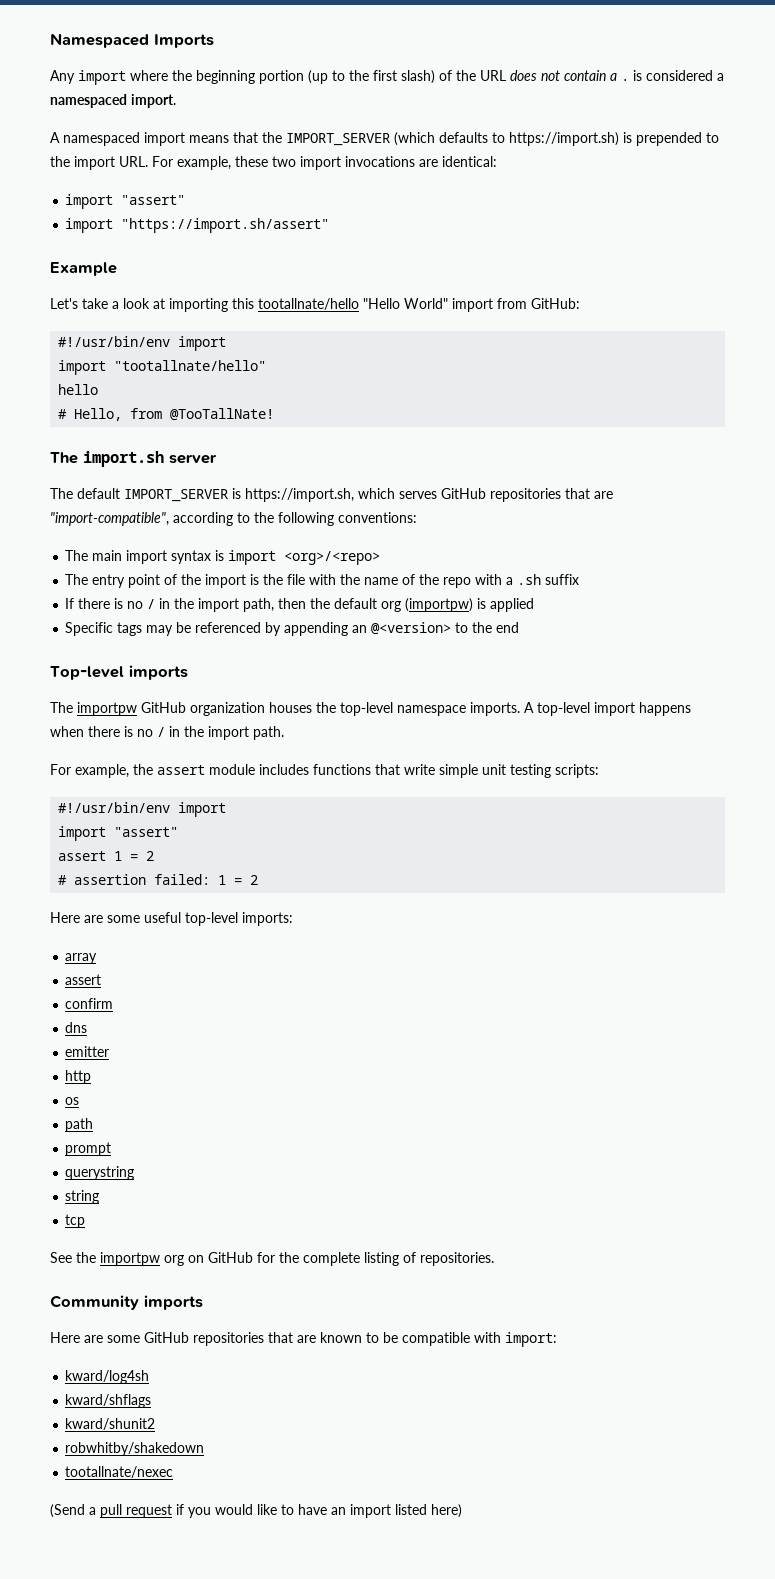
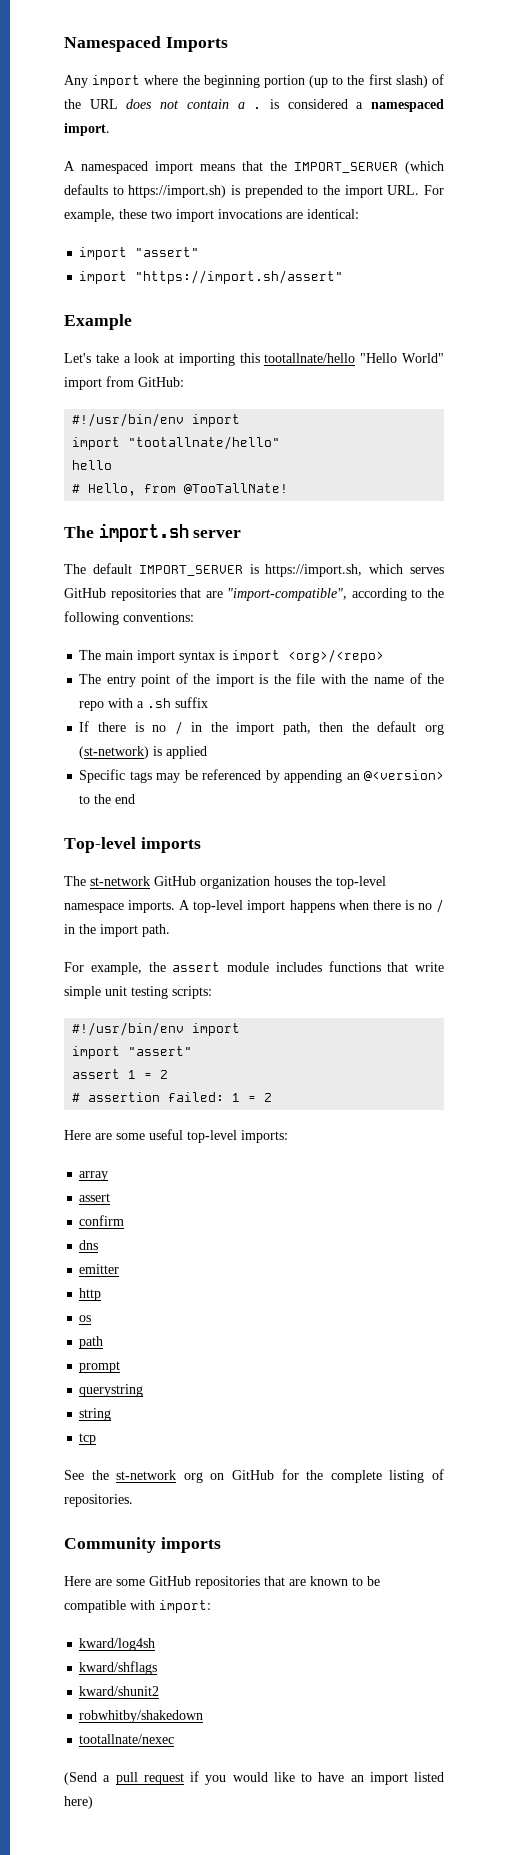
- If there is no / in the import path, then the default org (importpw) is applied
+ If there is no / in the import path, then the default org (st-network) is applied
- The importpw GitHub organization houses the top-level namespace imports.
+ The st-network GitHub organization houses the top-level namespace imports.
- See the importpw org on GitHub for the complete listing of repositories.
+ See the st-network org on GitHub for the complete listing of repositories.

